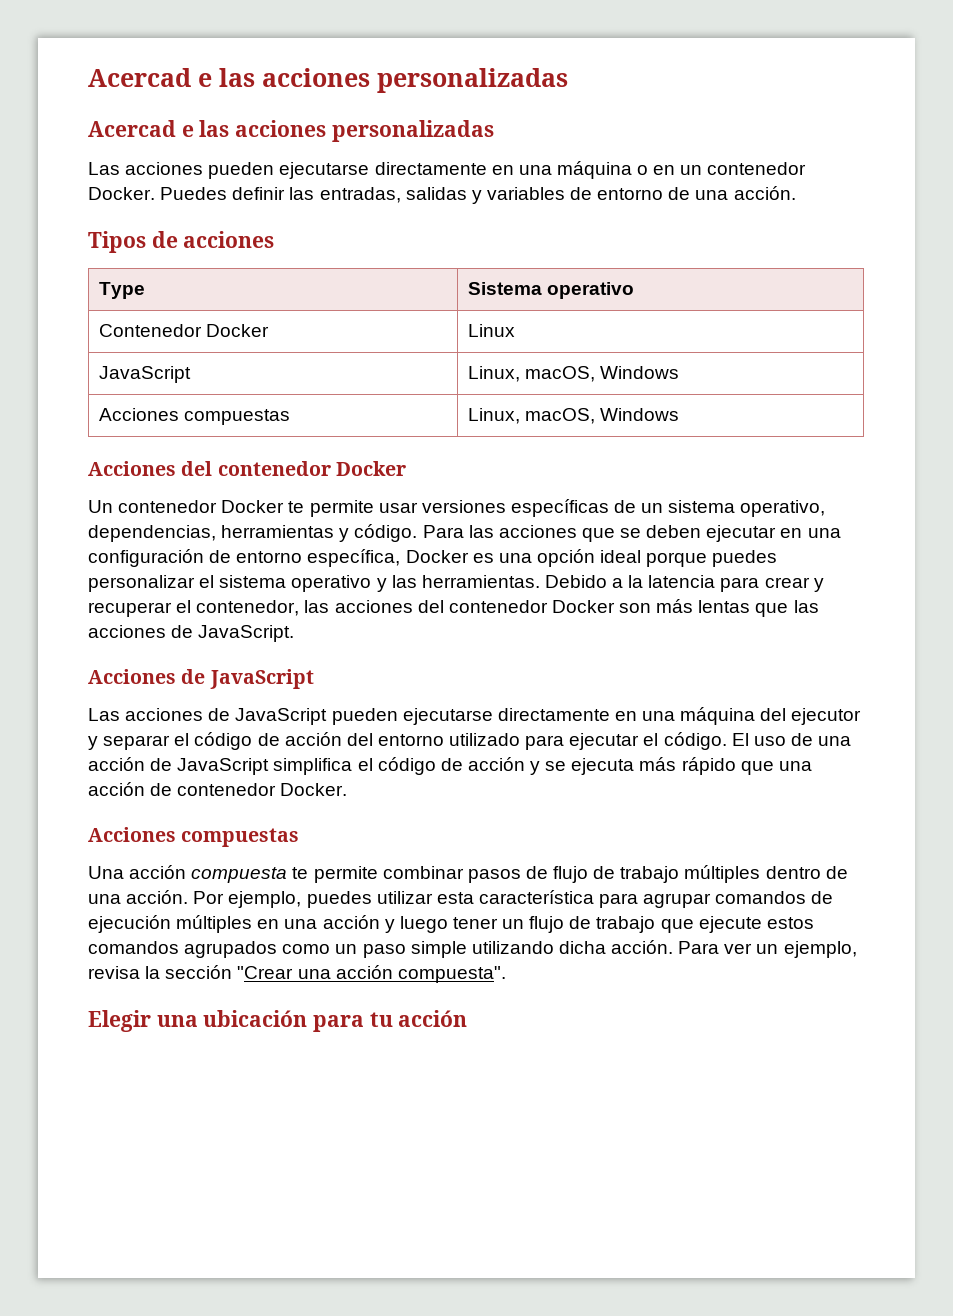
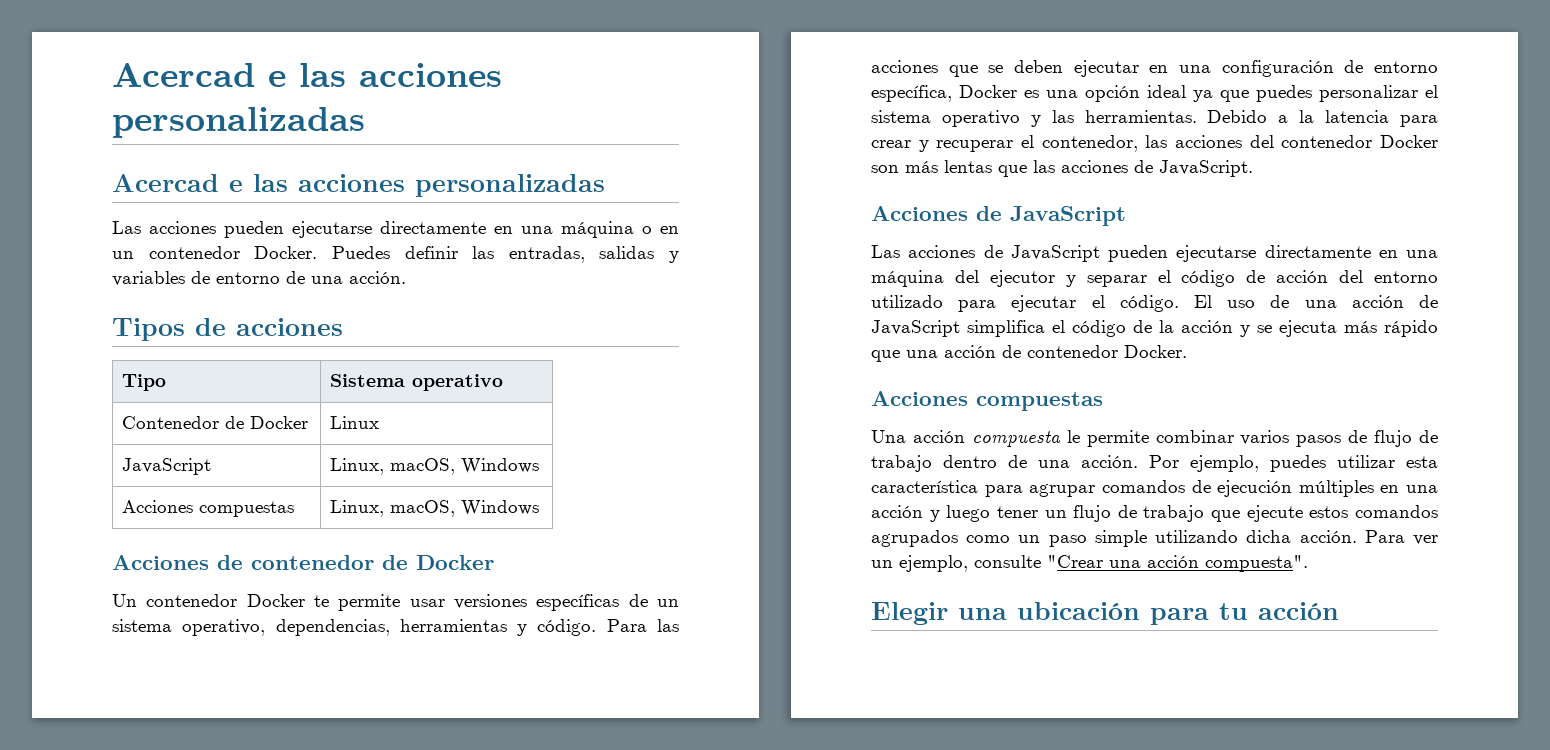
- Type | Sistema operativo
+ Tipo | Sistema operativo
- Contenedor Docker | Linux
+ Contenedor de Docker | Linux
- Acciones del contenedor Docker
+ Acciones de contenedor de Docker
- Para las acciones que se deben ejecutar en una configuración de entorno específica, Docker es una opción ideal porque puedes personalizar el sistema operativo y las herramientas.
+ Para las acciones que se deben ejecutar en una configuración de entorno específica, Docker es una opción ideal ya que puedes personalizar el sistema operativo y las herramientas.
- El uso de una acción de JavaScript simplifica el código de acción y se ejecuta más rápido que una acción de contenedor Docker.
+ El uso de una acción de JavaScript simplifica el código de la acción y se ejecuta más rápido que una acción de contenedor Docker.
- Una acción compuesta te permite combinar pasos de flujo de trabajo múltiples dentro de una acción.
+ Una acción compuesta le permite combinar varios pasos de flujo de trabajo dentro de una acción.
- Para ver un ejemplo, revisa la sección "Crear una acción compuesta".
+ Para ver un ejemplo, consulte "Crear una acción compuesta".

